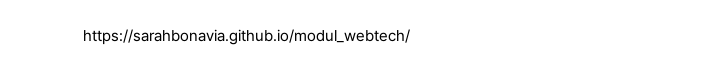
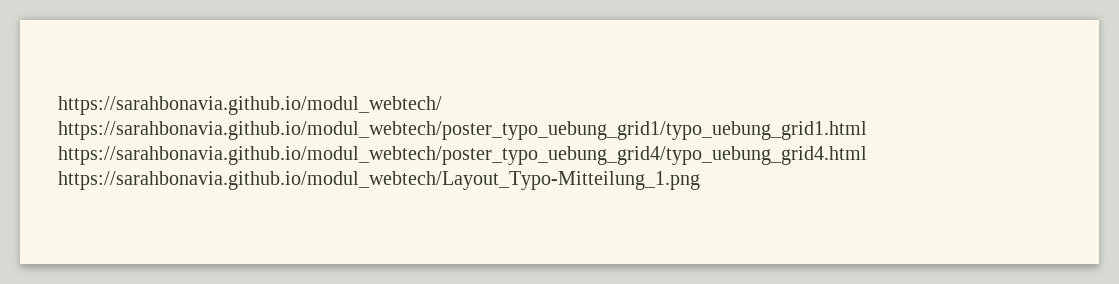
- https://sarahbonavia.github.io/modul_webtech/
+ https://sarahbonavia.github.io/modul_webtech/ https://sarahbonavia.github.io/modul_webtech/poster_typo_uebung_grid1/typo_uebung_grid1.html https://sarahbonavia.github.io/modul_webtech/poster_typo_uebung_grid4/typo_uebung_grid4.html https://sarahbonavia.github.io/modul_webtech/Layout_Typo-Mitteilung_1.png

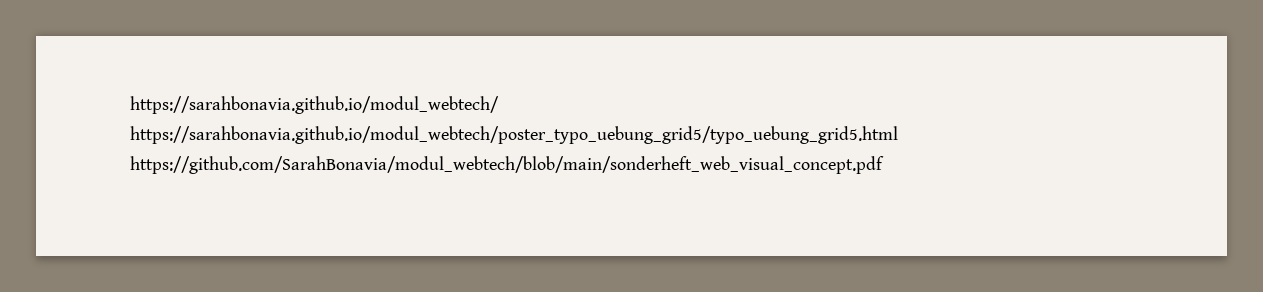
- https://sarahbonavia.github.io/modul_webtech/ https://sarahbonavia.github.io/modul_webtech/poster_typo_uebung_grid1/typo_uebung_grid1.html https://sarahbonavia.github.io/modul_webtech/poster_typo_uebung_grid4/typo_uebung_grid4.html https://sarahbonavia.github.io/modul_webtech/Layout_Typo-Mitteilung_1.png
+ https://sarahbonavia.github.io/modul_webtech/ https://sarahbonavia.github.io/modul_webtech/poster_typo_uebung_grid5/typo_uebung_grid5.html https://github.com/SarahBonavia/modul_webtech/blob/main/sonderheft_web_visual_concept.pdf

